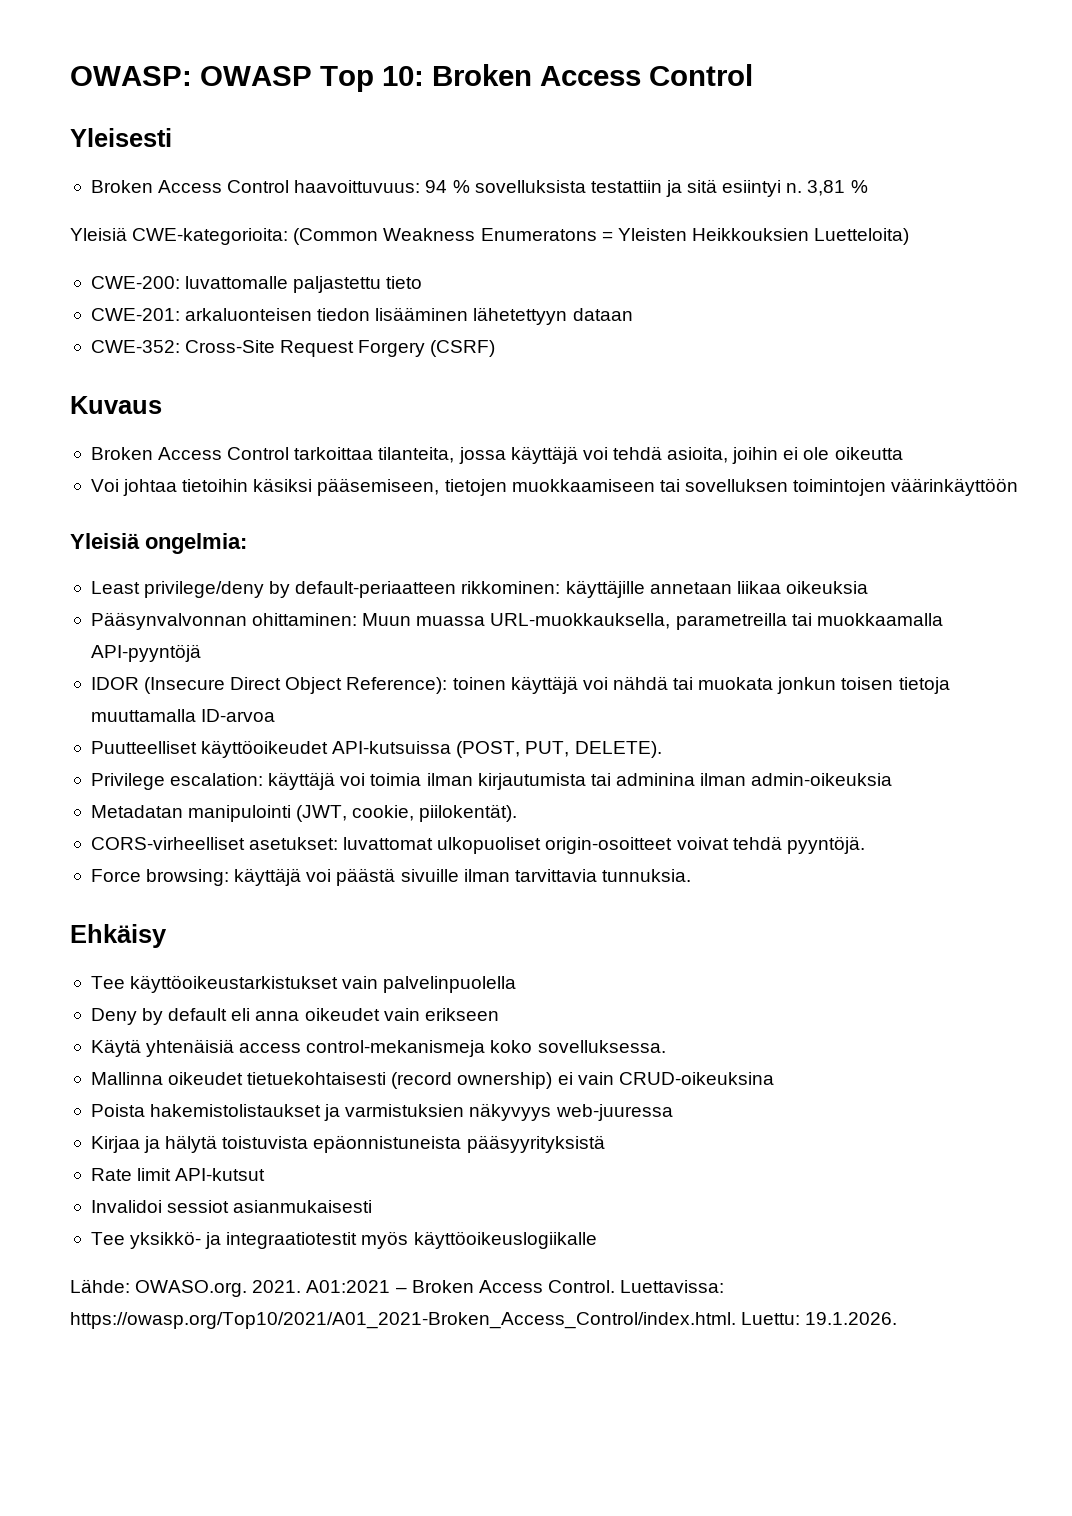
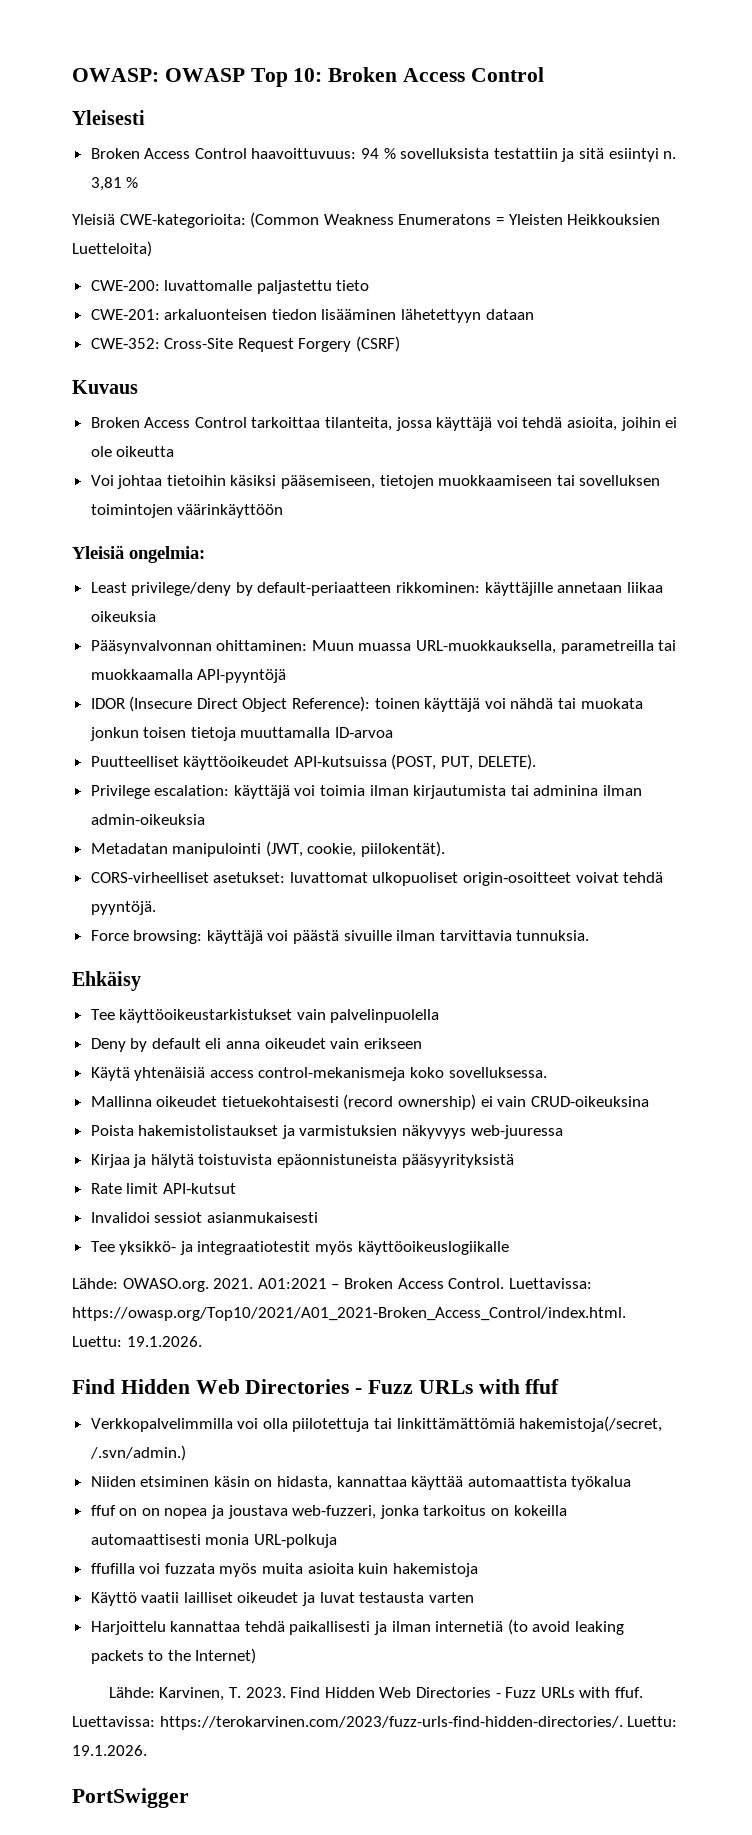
+ Find Hidden Web Directories - Fuzz URLs with ffuf
+ Verkkopalvelimmilla voi olla piilotettuja tai linkittämättömiä hakemistoja(/secret, /.svn/admin.)
+ Niiden etsiminen käsin on hidasta, kannattaa käyttää automaattista työkalua
+ ffuf on on nopea ja joustava web-fuzzeri, jonka tarkoitus on kokeilla automaattisesti monia URL‑polkuja
+ ffufilla voi fuzzata myös muita asioita kuin hakemistoja
+ Käyttö vaatii lailliset oikeudet ja luvat testausta varten
+ Harjoittelu kannattaa tehdä paikallisesti ja ilman internetiä (to avoid leaking packets to the Internet)
+ Lähde: Karvinen, T. 2023. Find Hidden Web Directories - Fuzz URLs with ffuf. Luettavissa: https://terokarvinen.com/2023/fuzz-urls-find-hidden-directories/. Luettu: 19.1.2026.
+ PortSwigger

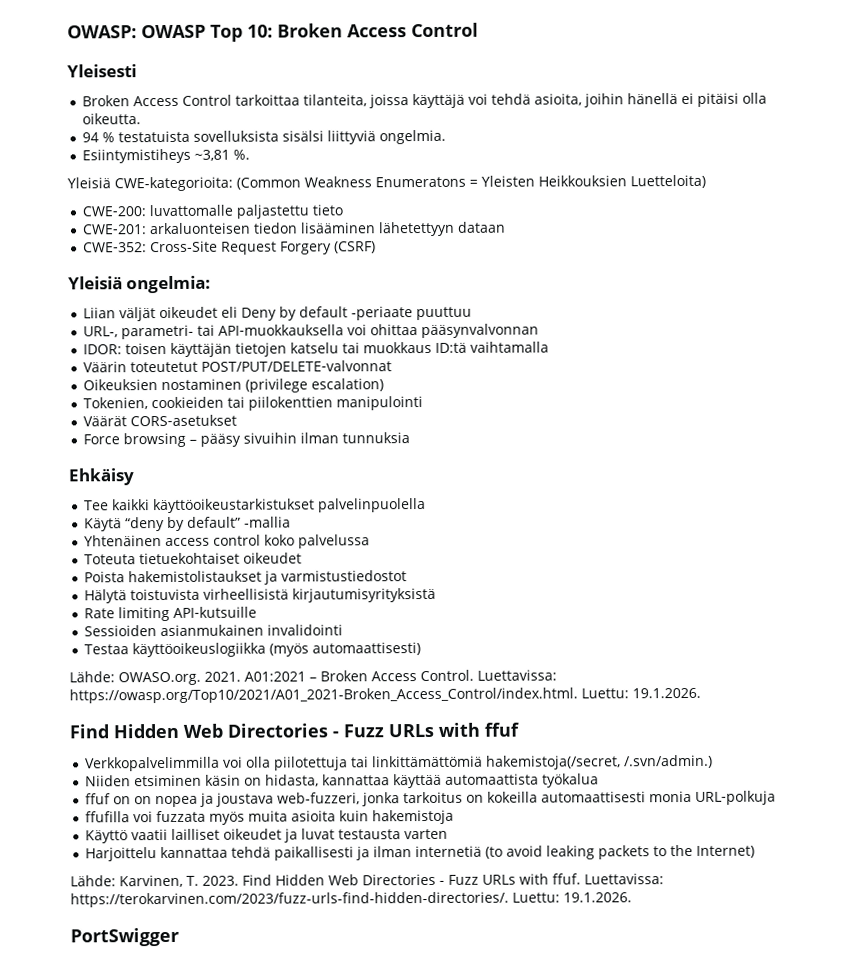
- Broken Access Control haavoittuvuus: 94 % sovelluksista testattiin ja sitä esiintyi n. 3,81 %
+ Broken Access Control tarkoittaa tilanteita, joissa käyttäjä voi tehdä asioita, joihin hänellä ei pitäisi olla oikeutta.
+ 94 % testatuista sovelluksista sisälsi liittyviä ongelmia.
+ Esiintymistiheys ~3,81 %.
- Kuvaus
- Broken Access Control tarkoittaa tilanteita, jossa käyttäjä voi tehdä asioita, joihin ei ole oikeutta
- Voi johtaa tietoihin käsiksi pääsemiseen, tietojen muokkaamiseen tai sovelluksen toimintojen väärinkäyttöön
  Yleisiä ongelmia:
- Least privilege/deny by default-periaatteen rikkominen: käyttäjille annetaan liikaa oikeuksia
- Pääsynvalvonnan ohittaminen: Muun muassa URL-muokkauksella, parametreilla tai muokkaamalla API-pyyntöjä
- IDOR (Insecure Direct Object Reference): toinen käyttäjä voi nähdä tai muokata jonkun toisen tietoja muuttamalla ID‑arvoa
- Puutteelliset käyttöoikeudet API-kutsuissa (POST, PUT, DELETE).
- Privilege escalation: käyttäjä voi toimia ilman kirjautumista tai adminina ilman admin-oikeuksia
- Metadatan manipulointi (JWT, cookie, piilokentät).
- CORS-virheelliset asetukset: luvattomat ulkopuoliset origin‑osoitteet voivat tehdä pyyntöjä.
- Force browsing: käyttäjä voi päästä sivuille ilman tarvittavia tunnuksia.
+ Liian väljät oikeudet eli Deny by default -periaate puuttuu
+ URL-, parametri- tai API‑muokkauksella voi ohittaa pääsynvalvonnan
+ IDOR: toisen käyttäjän tietojen katselu tai muokkaus ID:tä vaihtamalla
+ Väärin toteutetut POST/PUT/DELETE‑valvonnat
+ Oikeuksien nostaminen (privilege escalation)
+ Tokenien, cookieiden tai piilokenttien manipulointi
+ Väärät CORS‑asetukset
+ Force browsing – pääsy sivuihin ilman tunnuksia
- Tee käyttöoikeustarkistukset vain palvelinpuolella
+ Tee kaikki käyttöoikeustarkistukset palvelinpuolella
- Deny by default eli anna oikeudet vain erikseen
- Käytä yhtenäisiä access control-mekanismeja koko sovelluksessa.
- Mallinna oikeudet tietuekohtaisesti (record ownership) ei vain CRUD-oikeuksina
- Poista hakemistolistaukset ja varmistuksien näkyvyys web-juuressa
- Kirjaa ja hälytä toistuvista epäonnistuneista pääsyyrityksistä
- Rate limit API‑kutsut
- Invalidoi sessiot asianmukaisesti
- Tee yksikkö- ja integraatiotestit myös käyttöoikeuslogiikalle
+ Käytä “deny by default” -mallia
+ Yhtenäinen access control koko palvelussa
+ Toteuta tietuekohtaiset oikeudet
+ Poista hakemistolistaukset ja varmistustiedostot
+ Hälytä toistuvista virheellisistä kirjautumisyrityksistä
+ Rate limiting API‑kutsuille
+ Sessioiden asianmukainen invalidointi
+ Testaa käyttöoikeuslogiikka (myös automaattisesti)

